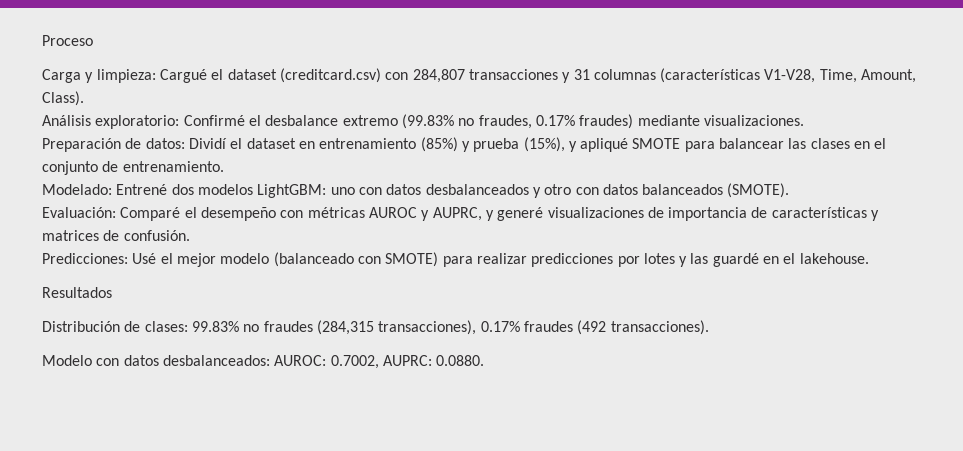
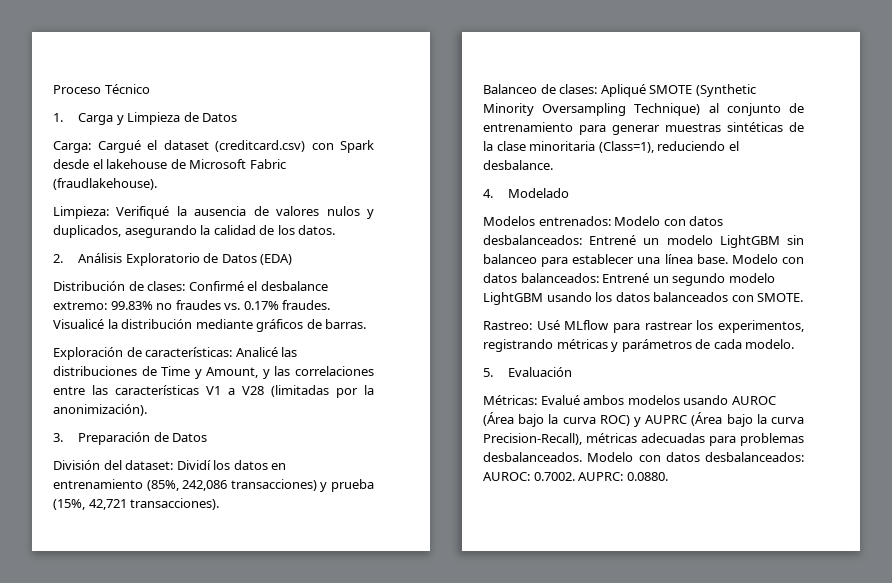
- Proceso
- Carga y limpieza: Cargué el dataset (creditcard.csv) con 284,807 transacciones y 31 columnas (características V1-V28, Time, Amount, Class).
- Análisis exploratorio: Confirmé el desbalance extremo (99.83% no fraudes, 0.17% fraudes) mediante visualizaciones.
- Preparación de datos: Dividí el dataset en entrenamiento (85%) y prueba (15%), y apliqué SMOTE para balancear las clases en el conjunto de entrenamiento.
- Modelado: Entrené dos modelos LightGBM: uno con datos desbalanceados y otro con datos balanceados (SMOTE).
- Evaluación: Comparé el desempeño con métricas AUROC y AUPRC, y generé visualizaciones de importancia de características y matrices de confusión.
- Predicciones: Usé el mejor modelo (balanceado con SMOTE) para realizar predicciones por lotes y las guardé en el lakehouse.
- Resultados
- Distribución de clases: 99.83% no fraudes (284,315 transacciones), 0.17% fraudes (492 transacciones).
- Modelo con datos desbalanceados: AUROC: 0.7002, AUPRC: 0.0880.
+ Proceso Técnico
+ 1. Carga y Limpieza de Datos
+ Carga: Cargué el dataset (creditcard.csv) con Spark desde el lakehouse de Microsoft Fabric (fraudlakehouse).
+ Limpieza: Verifiqué la ausencia de valores nulos y duplicados, asegurando la calidad de los datos.
+ 2. Análisis Exploratorio de Datos (EDA)
+ Distribución de clases: Confirmé el desbalance extremo: 99.83% no fraudes vs. 0.17% fraudes. Visualicé la distribución mediante gráficos de barras.
+ Exploración de características: Analicé las distribuciones de Time y Amount, y las correlaciones entre las características V1 a V28 (limitadas por la anonimización).
+ 3. Preparación de Datos
+ División del dataset: Dividí los datos en entrenamiento (85%, 242,086 transacciones) y prueba (15%, 42,721 transacciones).
+ Balanceo de clases: Apliqué SMOTE (Synthetic Minority Oversampling Technique) al conjunto de entrenamiento para generar muestras sintéticas de la clase minoritaria (Class=1), reduciendo el desbalance.
+ 4. Modelado
+ Modelos entrenados: Modelo con datos desbalanceados: Entrené un modelo LightGBM sin balanceo para establecer una línea base. Modelo con datos balanceados: Entrené un segundo modelo LightGBM usando los datos balanceados con SMOTE.
+ Rastreo: Usé MLflow para rastrear los experimentos, registrando métricas y parámetros de cada modelo.
+ 5. Evaluación
+ Métricas: Evalué ambos modelos usando AUROC (Área bajo la curva ROC) y AUPRC (Área bajo la curva Precision-Recall), métricas adecuadas para problemas desbalanceados. Modelo con datos desbalanceados: AUROC: 0.7002. AUPRC: 0.0880.

